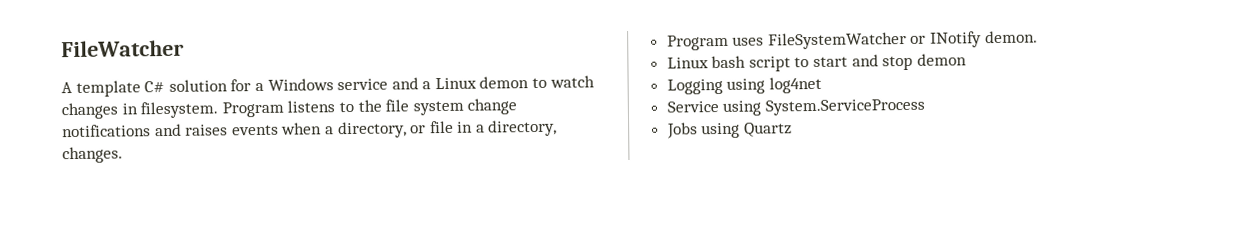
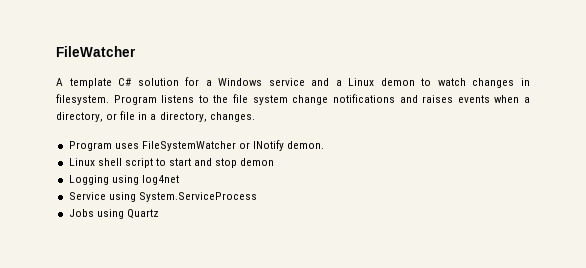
- Linux bash script to start and stop demon
+ Linux shell script to start and stop demon

